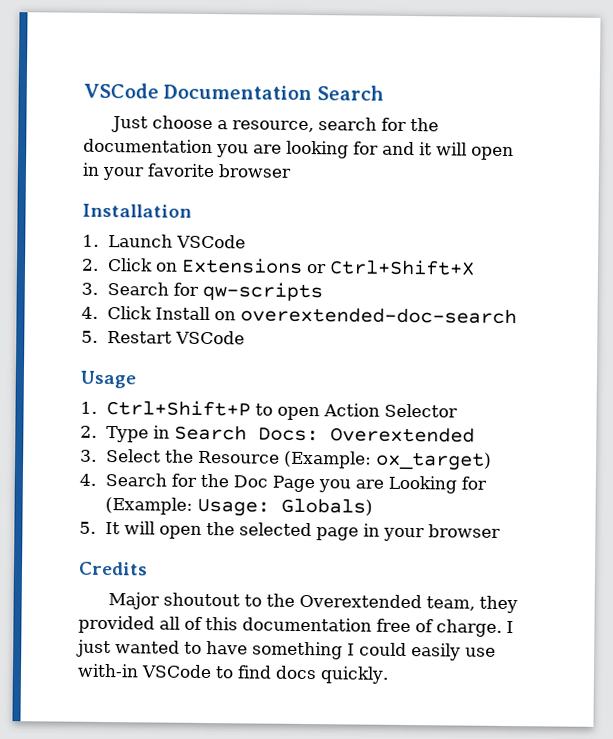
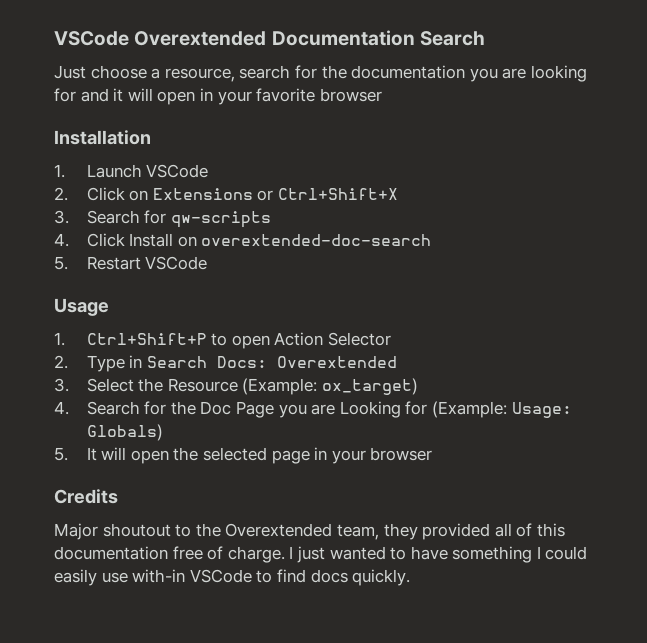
- VSCode Documentation Search
+ VSCode Overextended Documentation Search

